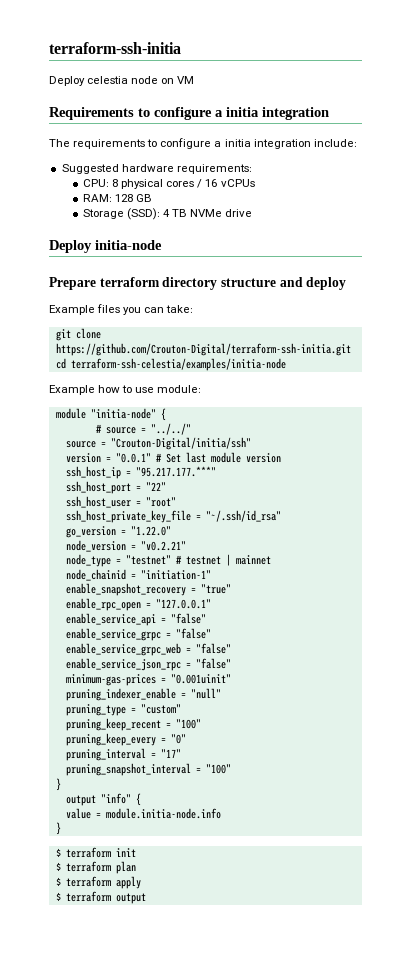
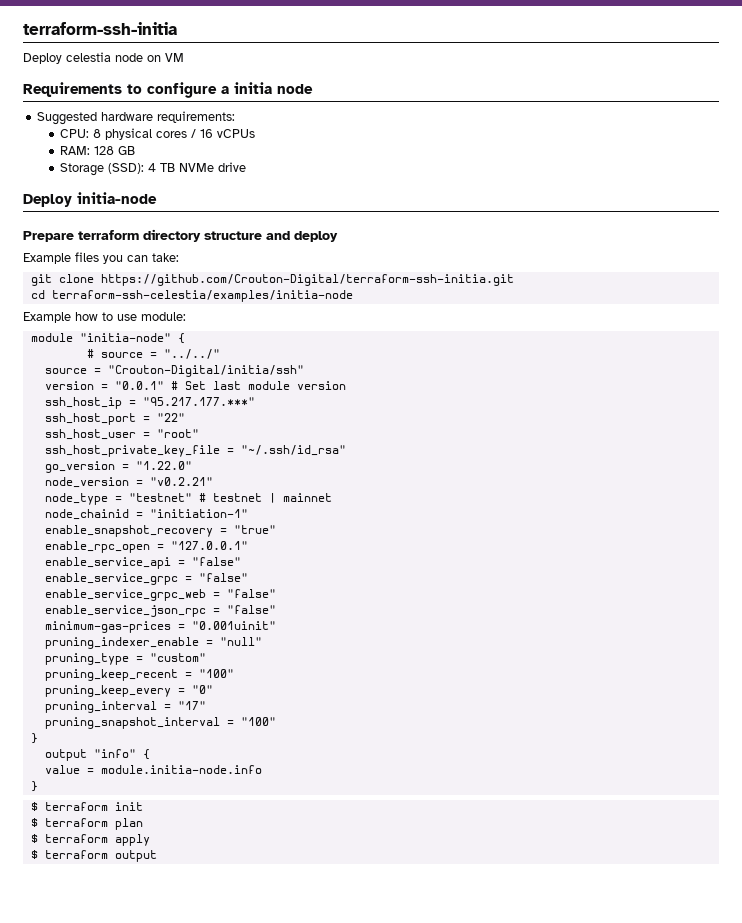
- Requirements to configure a initia integration
- The requirements to configure a initia integration include:
+ Requirements to configure a initia node

